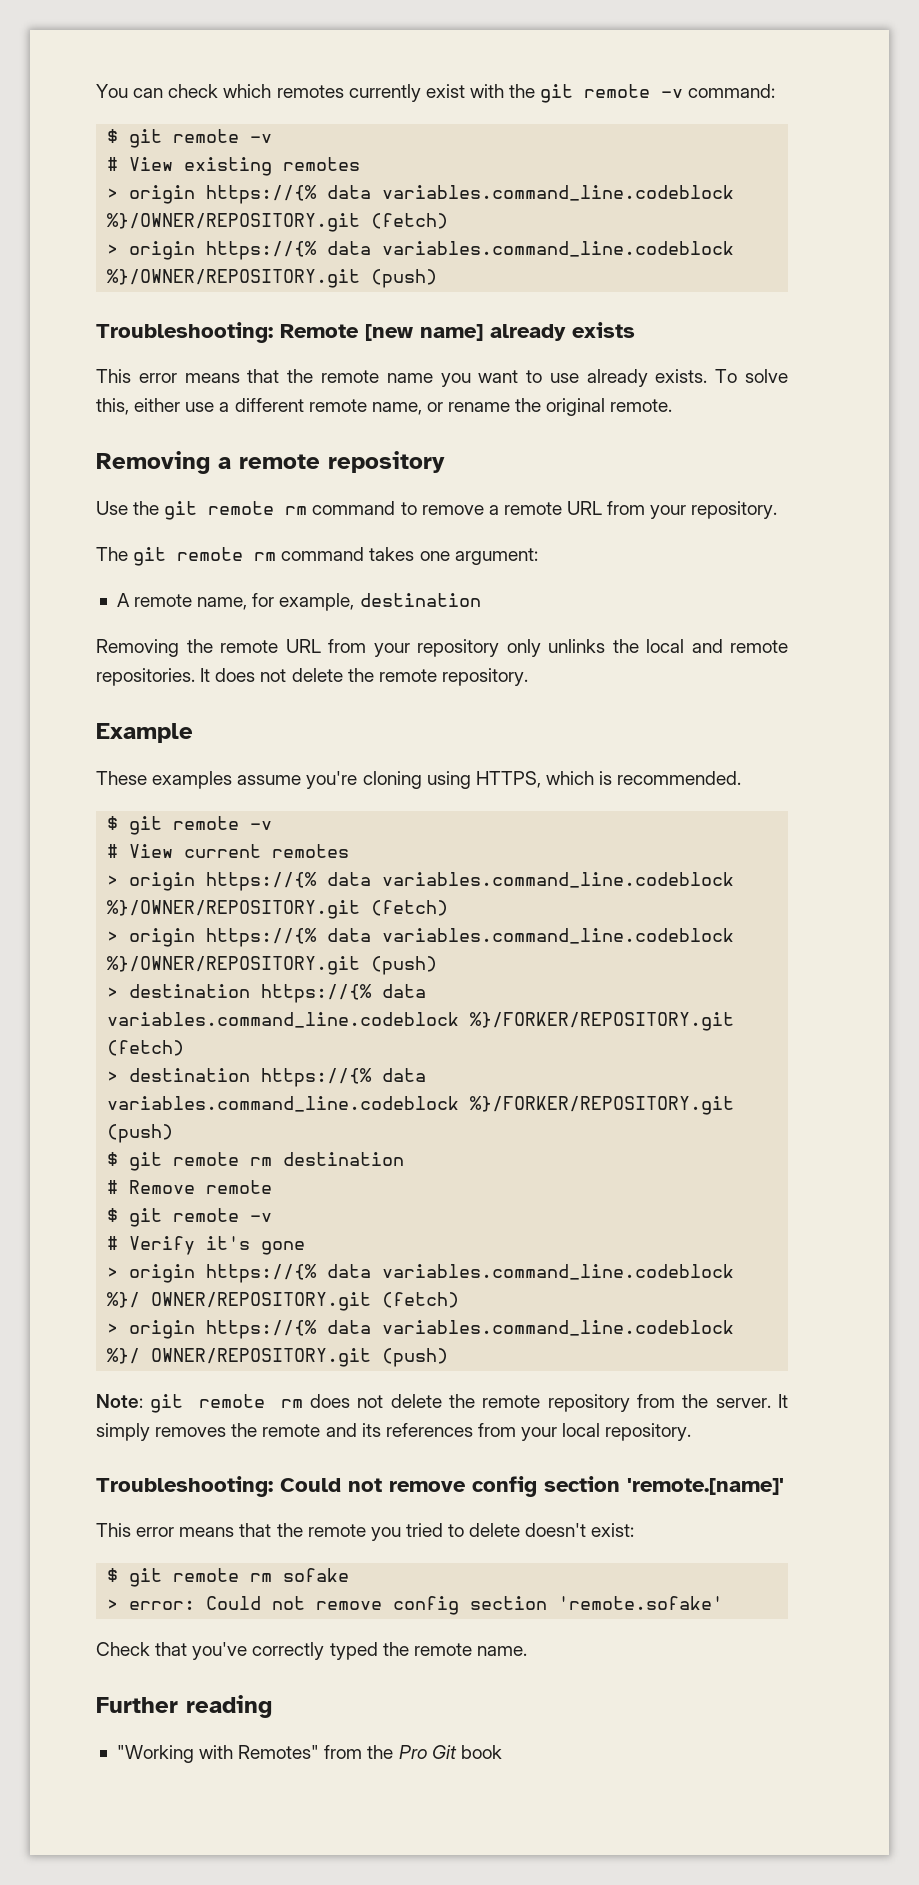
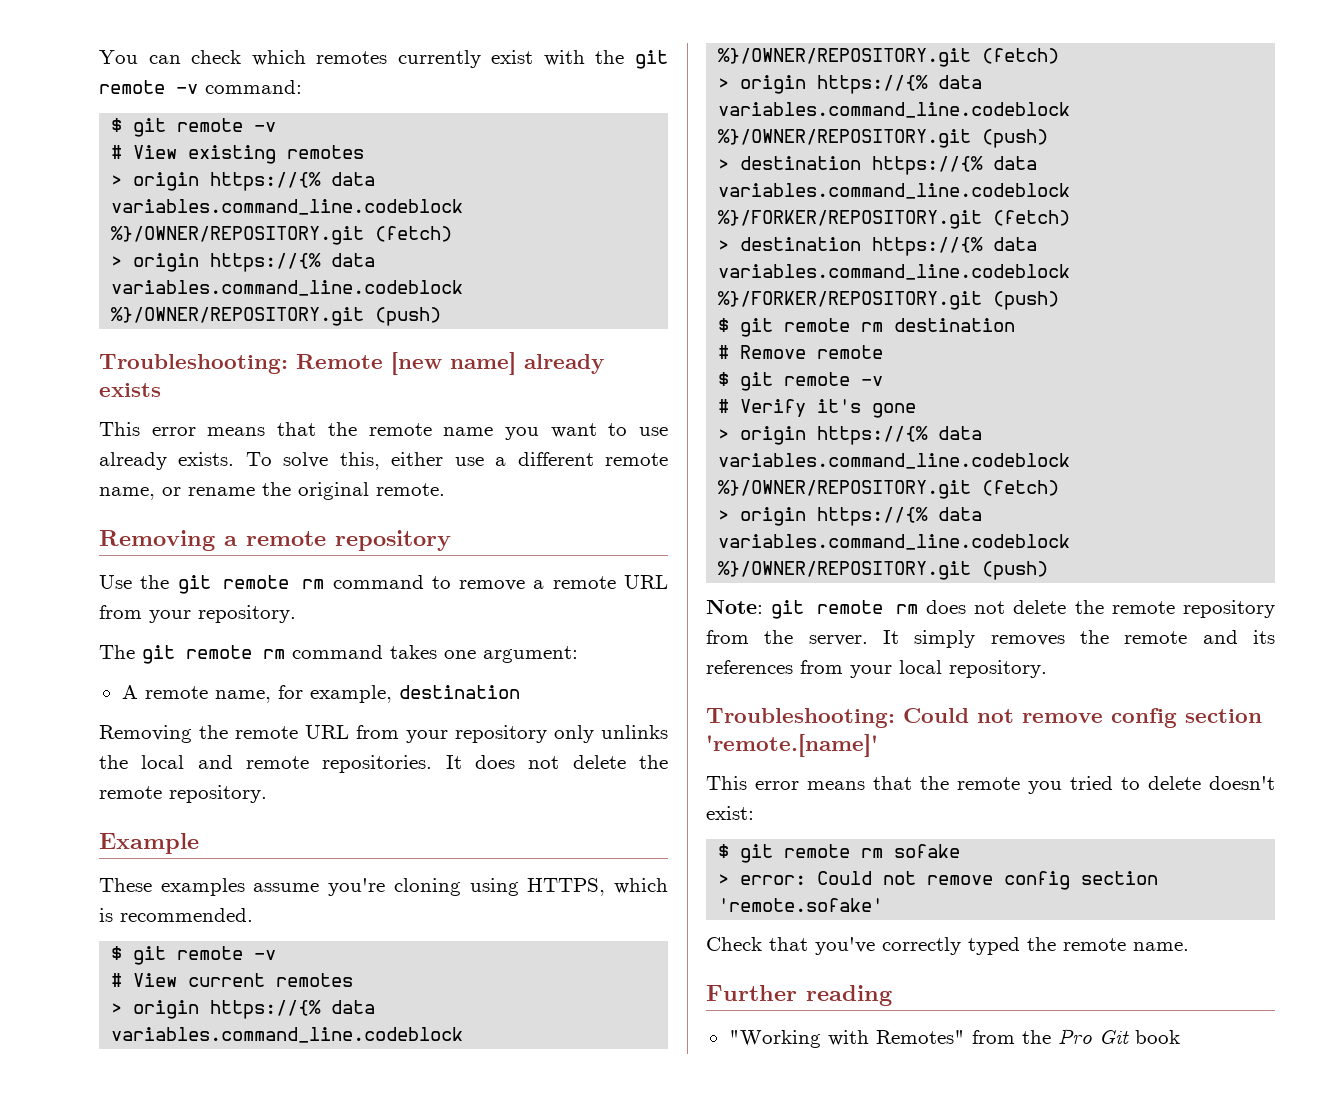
  # Verify it's gone
- > origin https://{% data variables.command_line.codeblock %}/ OWNER/REPOSITORY.git (fetch)
- > origin https://{% data variables.command_line.codeblock %}/ OWNER/REPOSITORY.git (push)
+ > origin https://{% data variables.command_line.codeblock %}/OWNER/REPOSITORY.git (fetch)
+ > origin https://{% data variables.command_line.codeblock %}/OWNER/REPOSITORY.git (push)

